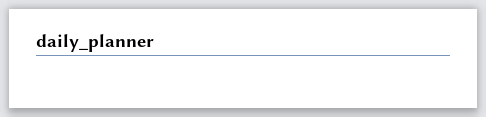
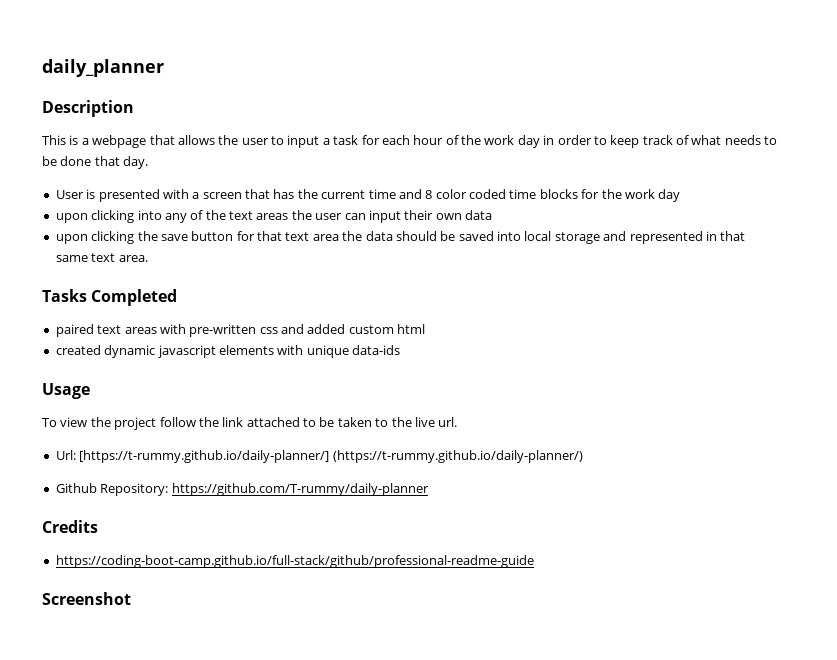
+ Description
+ This is a webpage that allows the user to input a task for each hour of the work day in order to keep track of what needs to be done that day.
+ User is presented with a screen that has the current time and 8 color coded time blocks for the work day
+ upon clicking into any of the text areas the user can input their own data
+ upon clicking the save button for that text area the data should be saved into local storage and represented in that same text area.
+ Tasks Completed
+ paired text areas with pre-written css and added custom html
+ created dynamic javascript elements with unique data-ids
+ Usage
+ To view the project follow the link attached to be taken to the live url.
+ Url: [https://t-rummy.github.io/daily-planner/] (https://t-rummy.github.io/daily-planner/)
+ Github Repository: https://github.com/T-rummy/daily-planner
+ Credits
+ https://coding-boot-camp.github.io/full-stack/github/professional-readme-guide
+ Screenshot

